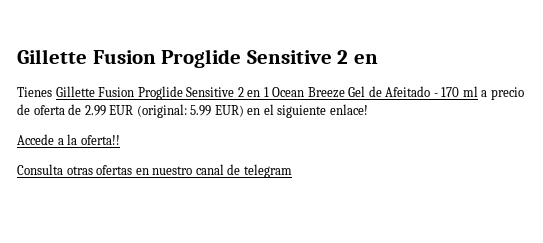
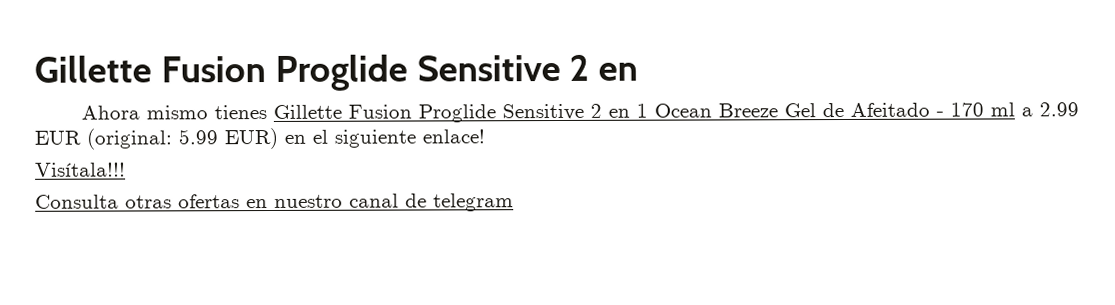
- Tienes Gillette Fusion Proglide Sensitive 2 en 1 Ocean Breeze Gel de Afeitado - 170 ml a precio de oferta de 2.99 EUR (original: 5.99 EUR) en el siguiente enlace!
+ Ahora mismo tienes Gillette Fusion Proglide Sensitive 2 en 1 Ocean Breeze Gel de Afeitado - 170 ml a 2.99 EUR (original: 5.99 EUR) en el siguiente enlace!
- Accede a la oferta!!
+ Visítala!!!

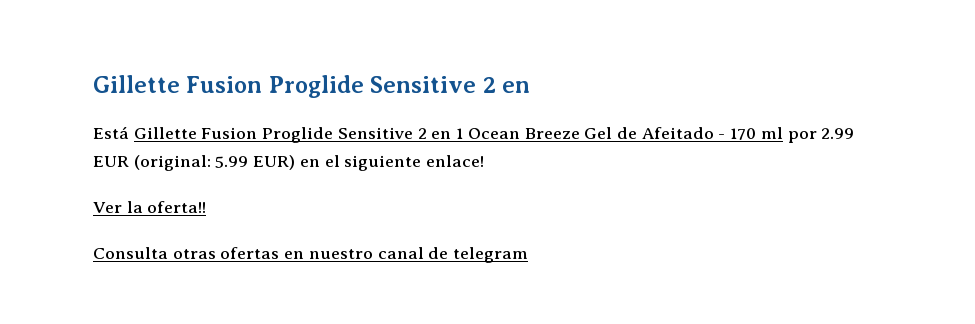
- Ahora mismo tienes Gillette Fusion Proglide Sensitive 2 en 1 Ocean Breeze Gel de Afeitado - 170 ml a 2.99 EUR (original: 5.99 EUR) en el siguiente enlace!
+ Está Gillette Fusion Proglide Sensitive 2 en 1 Ocean Breeze Gel de Afeitado - 170 ml por 2.99 EUR (original: 5.99 EUR) en el siguiente enlace!
- Visítala!!!
+ Ver la oferta!!

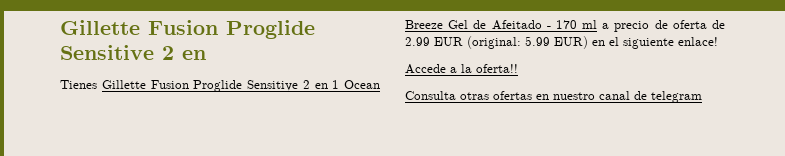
- Está Gillette Fusion Proglide Sensitive 2 en 1 Ocean Breeze Gel de Afeitado - 170 ml por 2.99 EUR (original: 5.99 EUR) en el siguiente enlace!
+ Tienes Gillette Fusion Proglide Sensitive 2 en 1 Ocean Breeze Gel de Afeitado - 170 ml a precio de oferta de 2.99 EUR (original: 5.99 EUR) en el siguiente enlace!
- Ver la oferta!!
+ Accede a la oferta!!

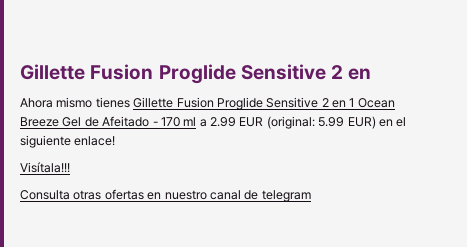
- Tienes Gillette Fusion Proglide Sensitive 2 en 1 Ocean Breeze Gel de Afeitado - 170 ml a precio de oferta de 2.99 EUR (original: 5.99 EUR) en el siguiente enlace!
+ Ahora mismo tienes Gillette Fusion Proglide Sensitive 2 en 1 Ocean Breeze Gel de Afeitado - 170 ml a 2.99 EUR (original: 5.99 EUR) en el siguiente enlace!
- Accede a la oferta!!
+ Visítala!!!

